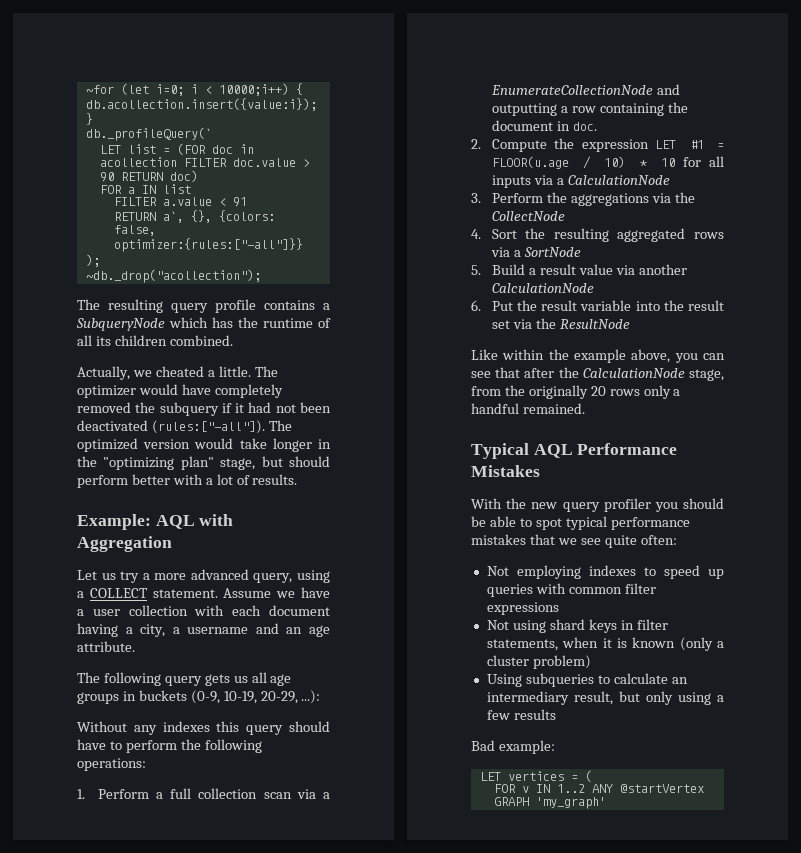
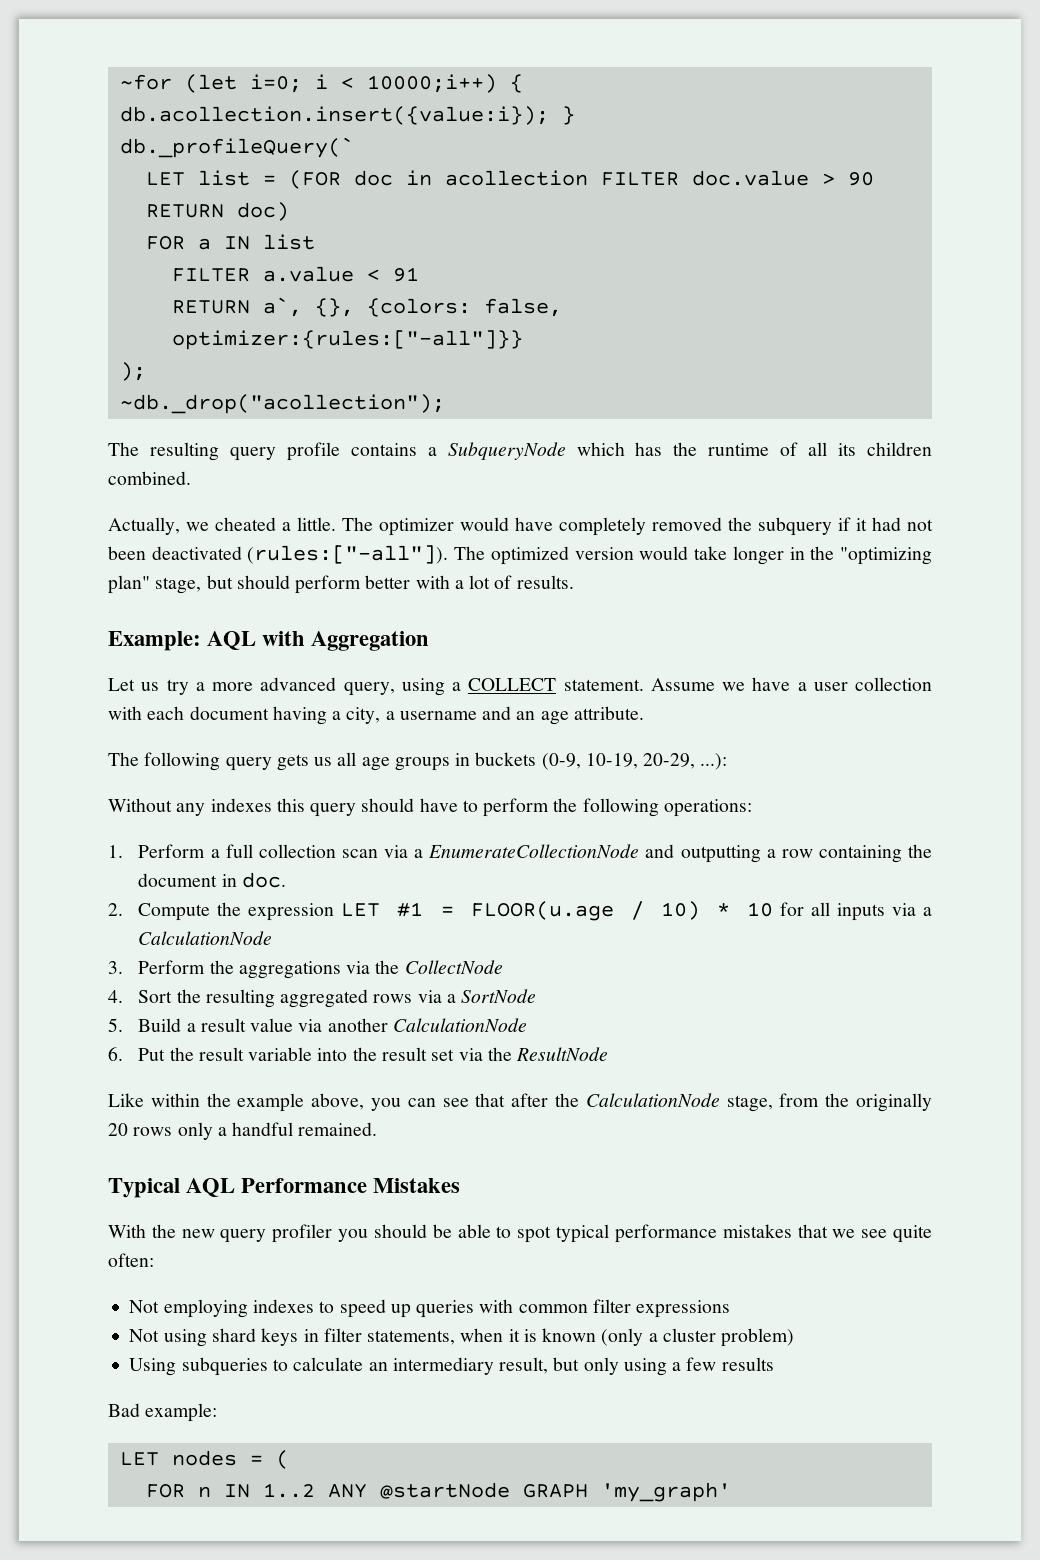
- LET vertices = (
+ LET nodes = (
- FOR v IN 1..2 ANY @startVertex GRAPH 'my_graph'
+ FOR n IN 1..2 ANY @startNode GRAPH 'my_graph'

